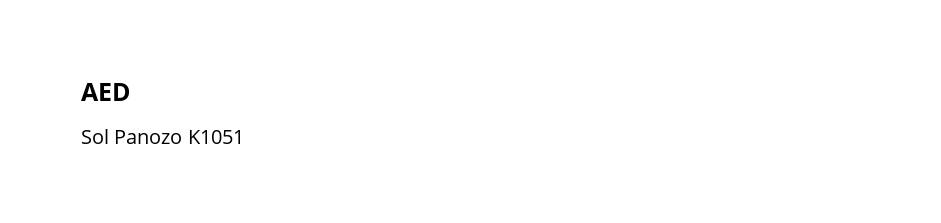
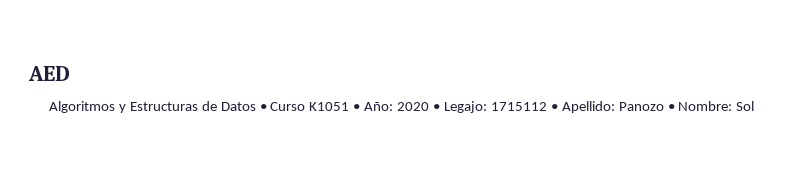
- Sol Panozo K1051
+ Algoritmos y Estructuras de Datos • Curso K1051 • Año: 2020 • Legajo: 1715112 • Apellido: Panozo • Nombre: Sol

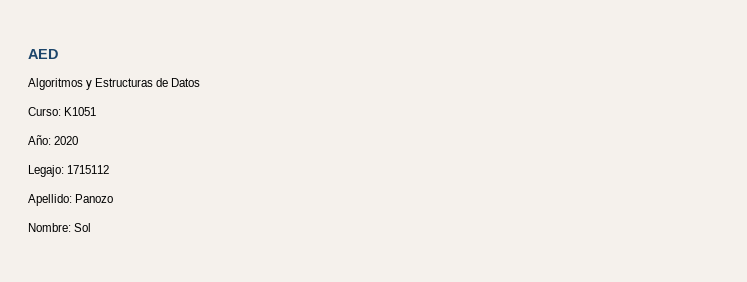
- Algoritmos y Estructuras de Datos • Curso K1051 • Año: 2020 • Legajo: 1715112 • Apellido: Panozo • Nombre: Sol
+ Algoritmos y Estructuras de Datos
+ Curso: K1051
+ Año: 2020
+ Legajo: 1715112
+ Apellido: Panozo
+ Nombre: Sol

